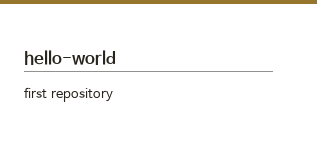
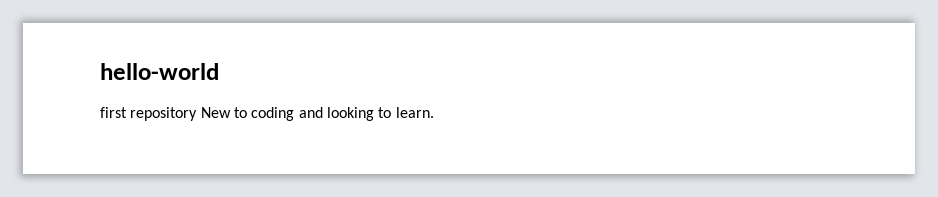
- first repository
+ first repository New to coding and looking to learn.

